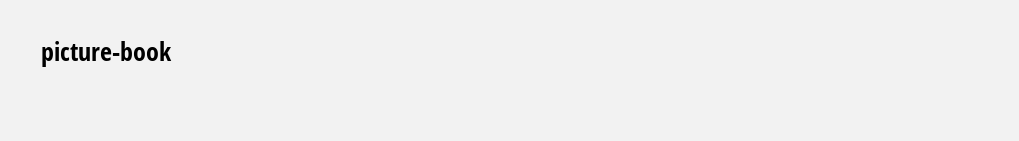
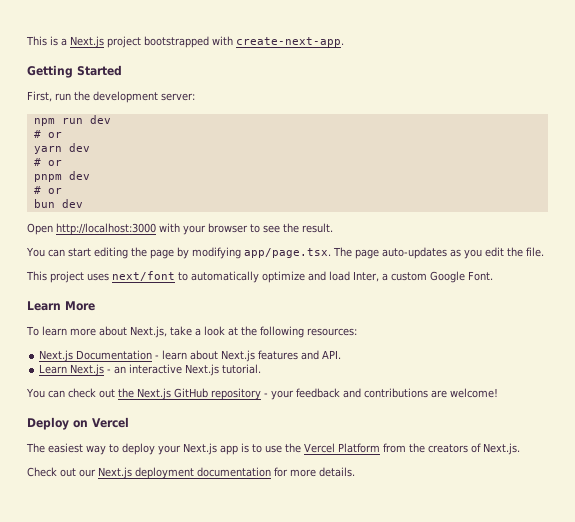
- picture-book
+ This is a Next.js project bootstrapped with create-next-app.
+ Getting Started
+ First, run the development server:
+ npm run dev
+ # or
+ yarn dev
+ # or
+ pnpm dev
+ # or
+ bun dev
+ Open http://localhost:3000 with your browser to see the result.
+ You can start editing the page by modifying app/page.tsx. The page auto-updates as you edit the file.
+ This project uses next/font to automatically optimize and load Inter, a custom Google Font.
+ Learn More
+ To learn more about Next.js, take a look at the following resources:
+ Next.js Documentation - learn about Next.js features and API.
+ Learn Next.js - an interactive Next.js tutorial.
+ You can check out the Next.js GitHub repository - your feedback and contributions are welcome!
+ Deploy on Vercel
+ The easiest way to deploy your Next.js app is to use the Vercel Platform from the creators of Next.js.
+ Check out our Next.js deployment documentation for more details.

